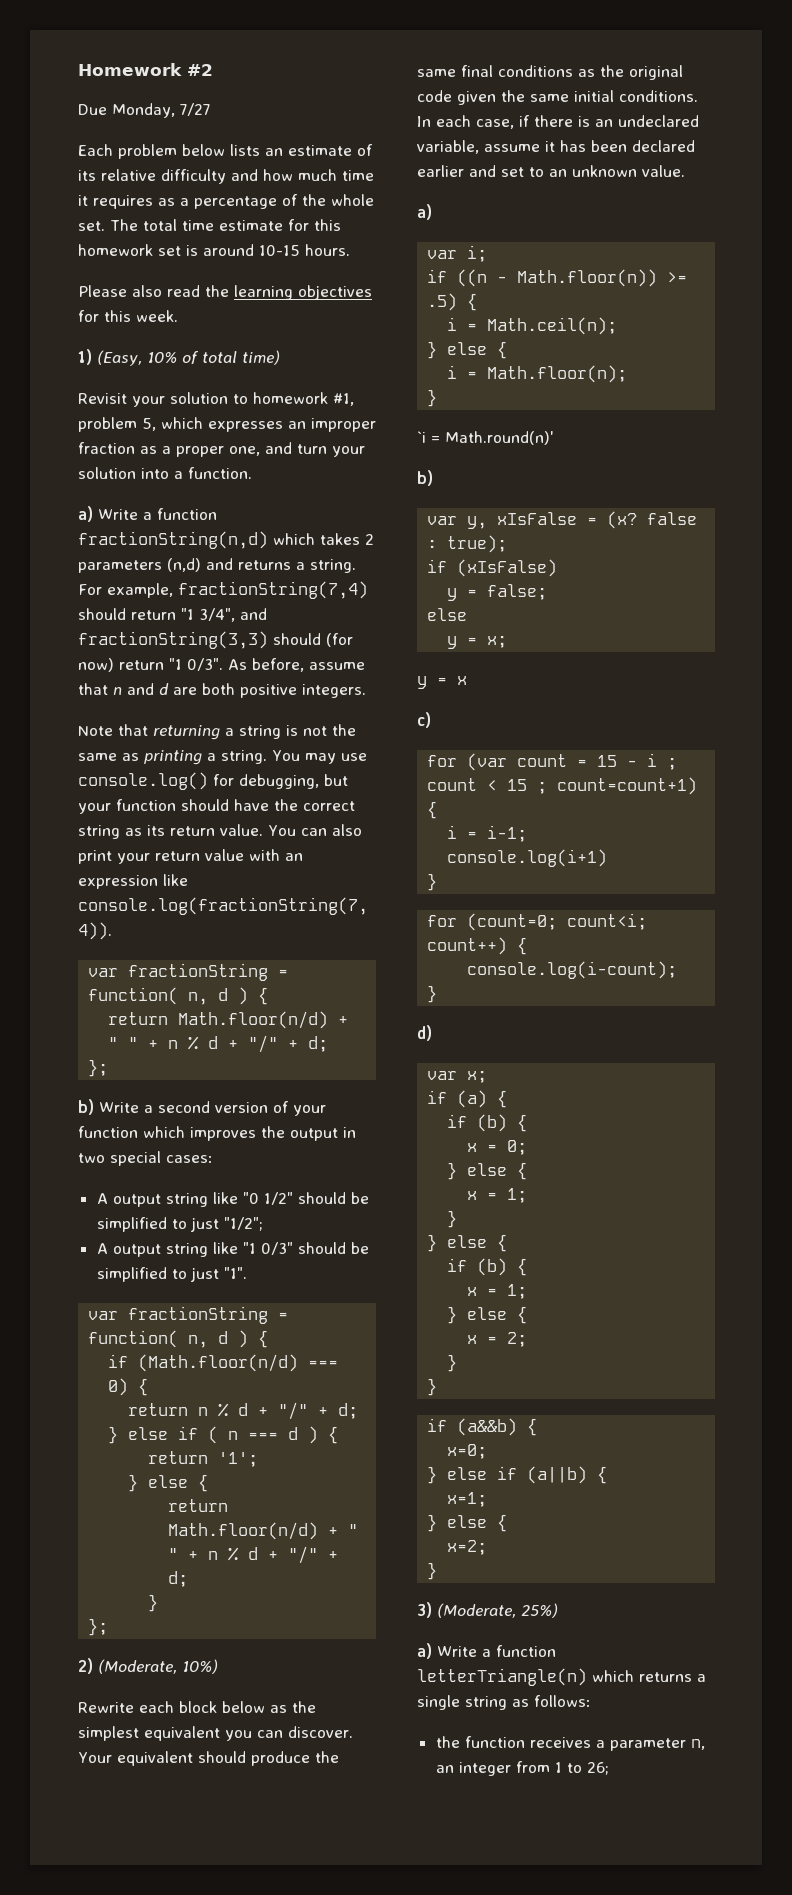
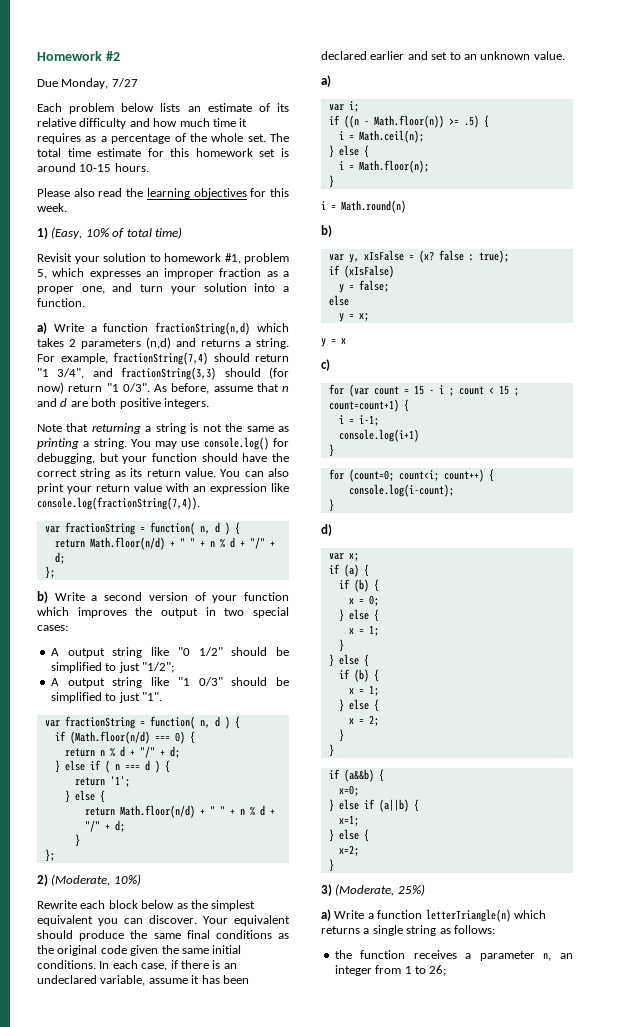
- `i = Math.round(n)'
+ i = Math.round(n)

